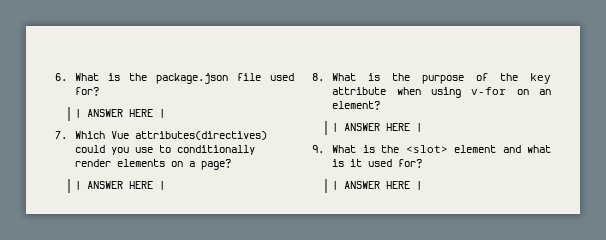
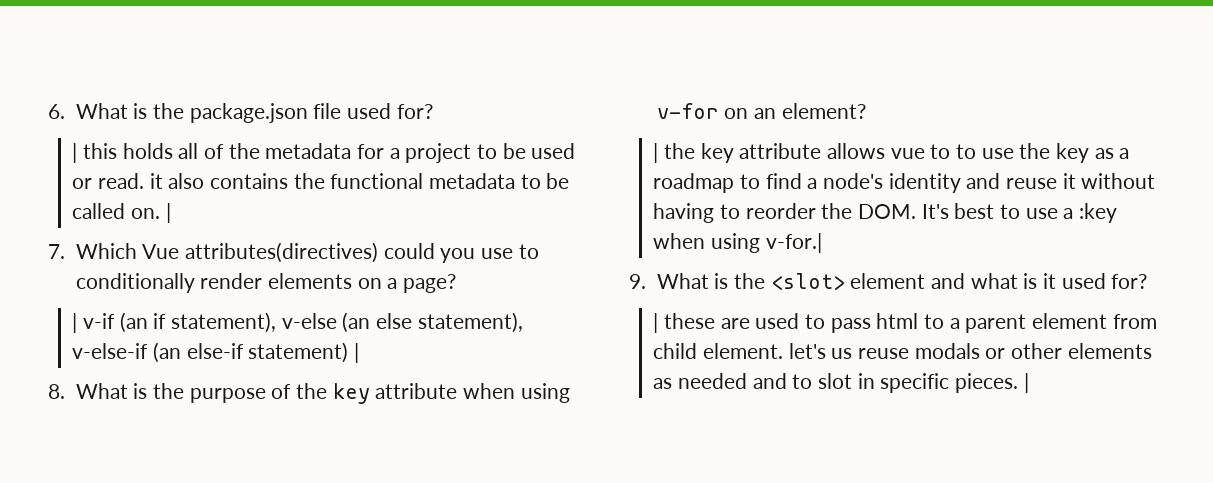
  6. What is the package.json file used for?
- | ANSWER HERE |
+ | this holds all of the metadata for a project to be used or read. it also contains the functional metadata to be called on. |
  7. Which Vue attributes(directives) could you use to conditionally render elements on a page?
- | ANSWER HERE |
+ | v-if (an if statement), v-else (an else statement), v-else-if (an else-if statement) |
  8. What is the purpose of the key attribute when using v-for on an element?
- | ANSWER HERE |
+ | the key attribute allows vue to to use the key as a roadmap to find a node's identity and reuse it without having to reorder the DOM. It's best to use a :key when using v-for.|
  9. What is the <slot> element and what is it used for?
- | ANSWER HERE |
+ | these are used to pass html to a parent element from child element. let's us reuse modals or other elements as needed and to slot in specific pieces. |

